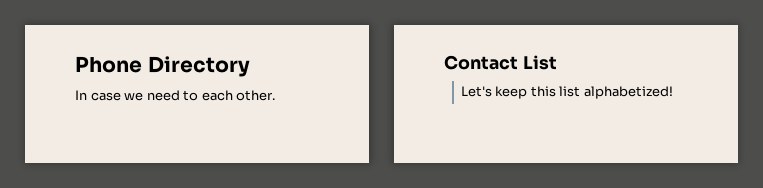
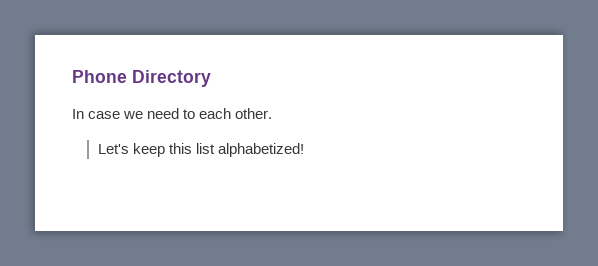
- Contact List

